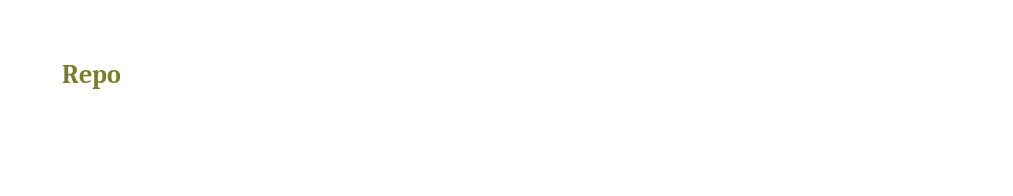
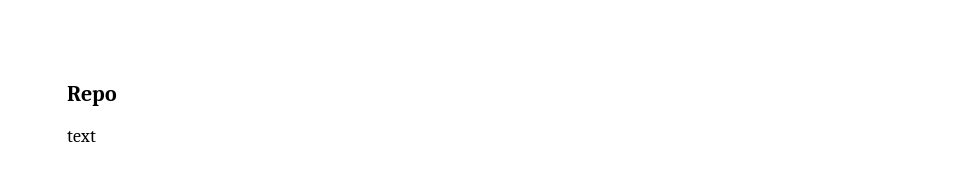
+ text

